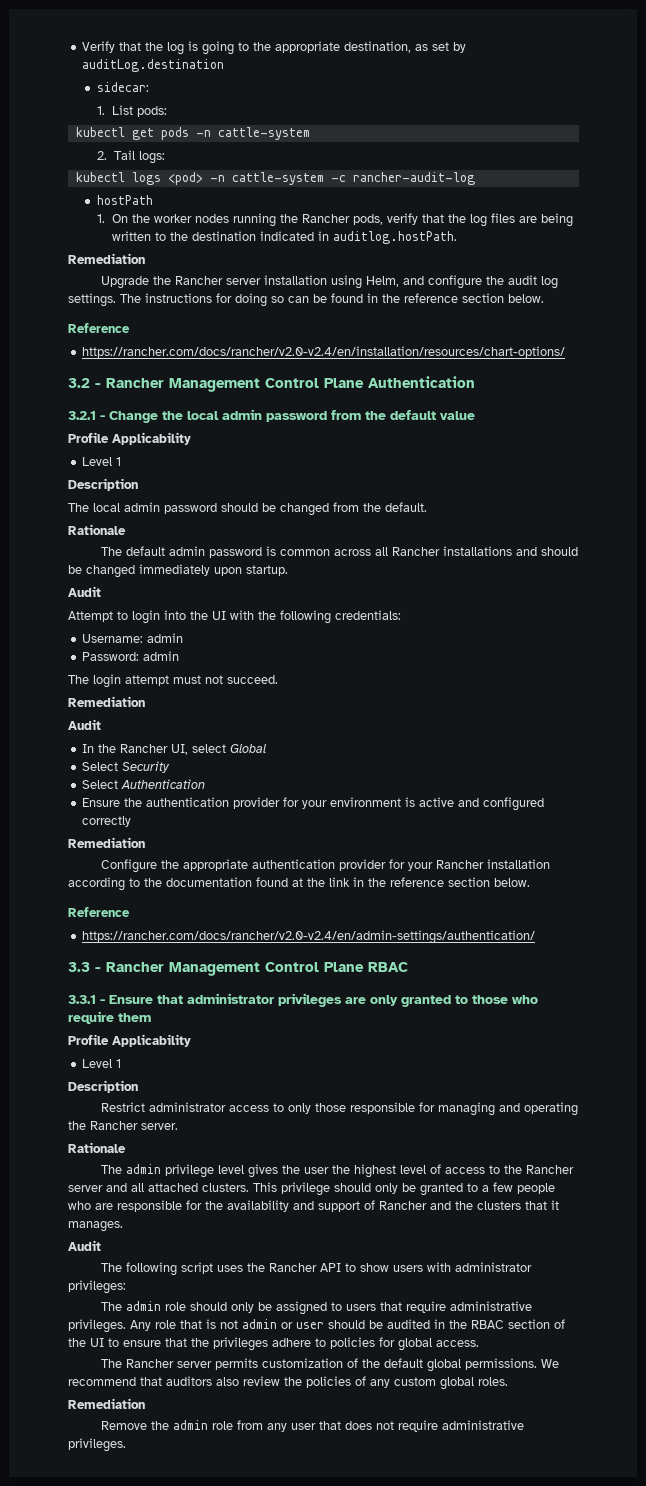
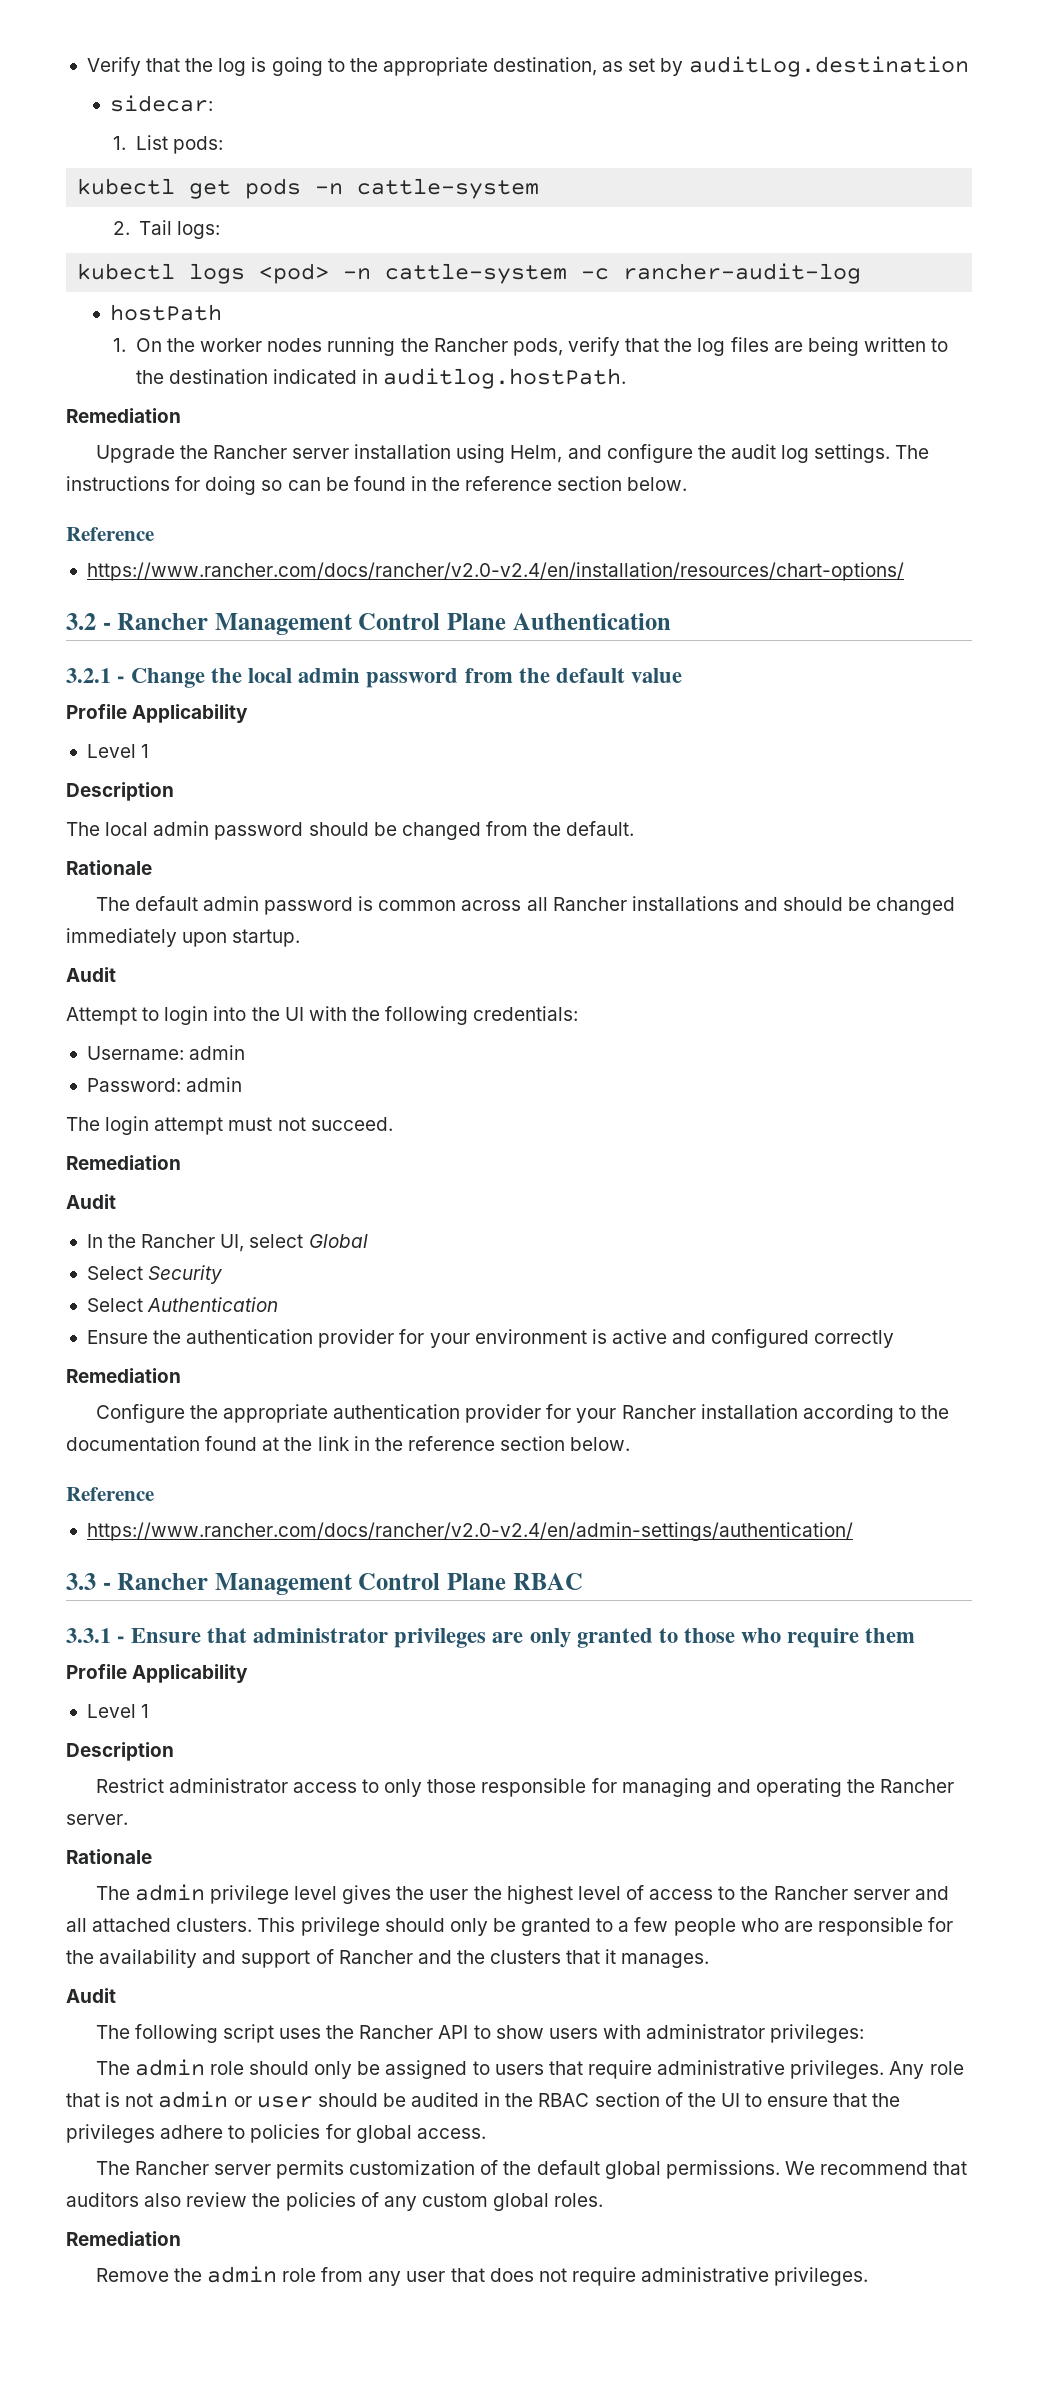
- https://rancher.com/docs/rancher/v2.0-v2.4/en/installation/resources/chart-options/
+ https://www.rancher.com/docs/rancher/v2.0-v2.4/en/installation/resources/chart-options/
- https://rancher.com/docs/rancher/v2.0-v2.4/en/admin-settings/authentication/
+ https://www.rancher.com/docs/rancher/v2.0-v2.4/en/admin-settings/authentication/

